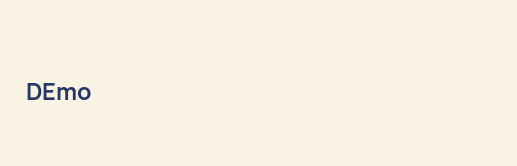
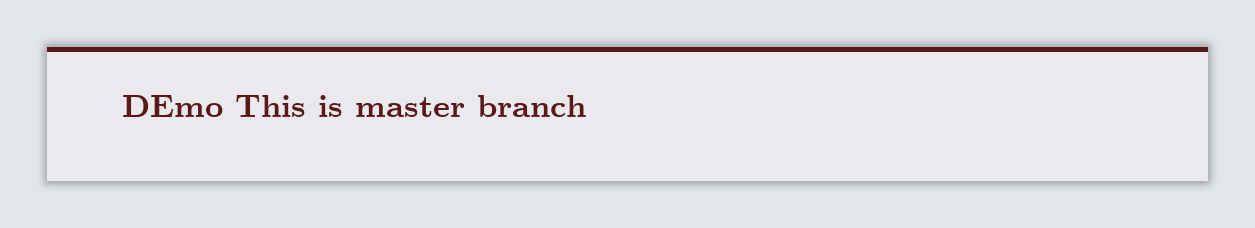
- DEmo
+ DEmo This is master branch

